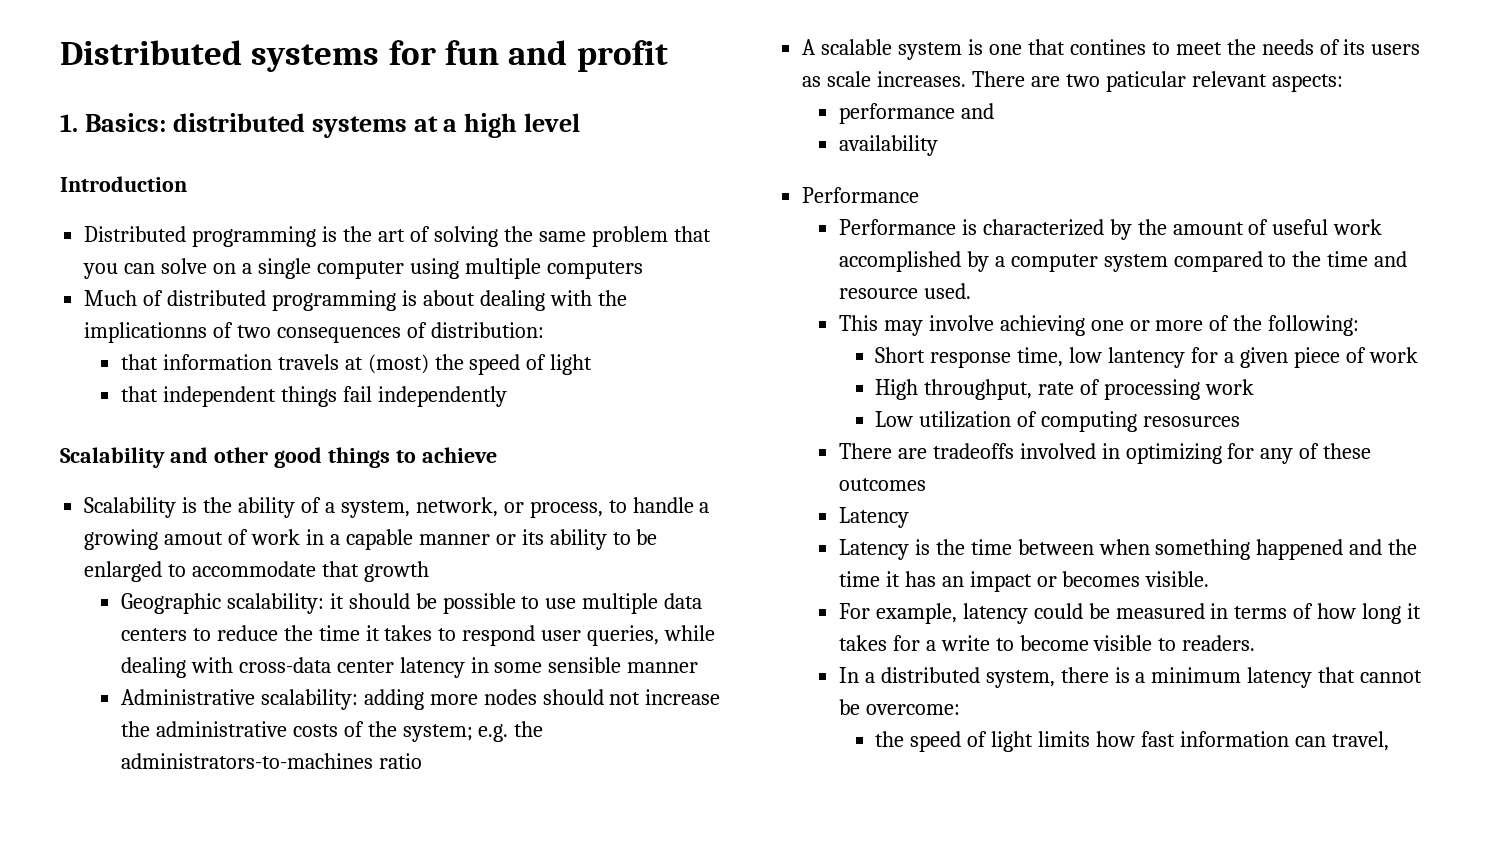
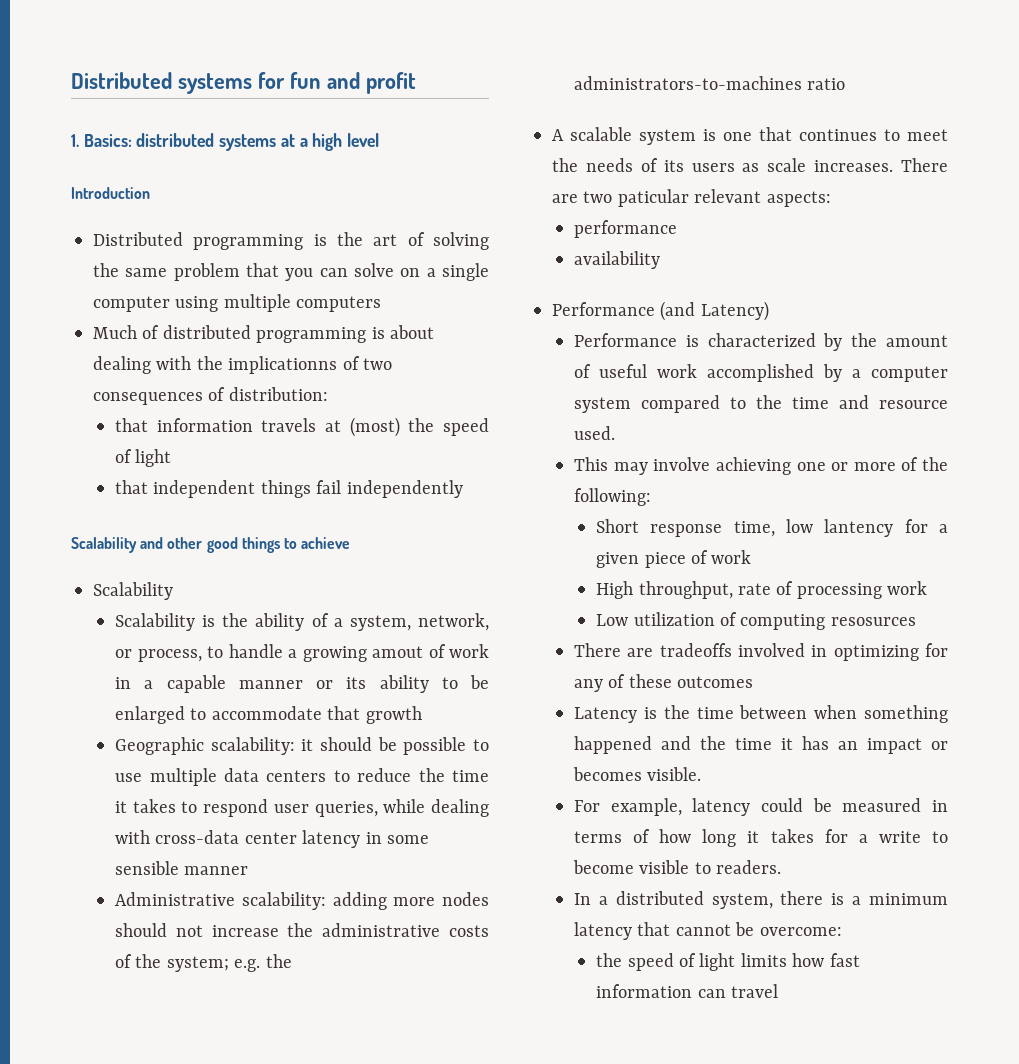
  Scalability and other good things to achieve
+ Scalability
- A scalable system is one that contines to meet the needs of its users as scale increases.
+ A scalable system is one that continues to meet the needs of its users as scale increases.
- performance and
+ performance
  availability
- Performance
+ Performance (and Latency)
  There are tradeoffs involved in optimizing for any of these outcomes
- Latency
- the speed of light limits how fast information can travel,
+ the speed of light limits how fast information can travel

